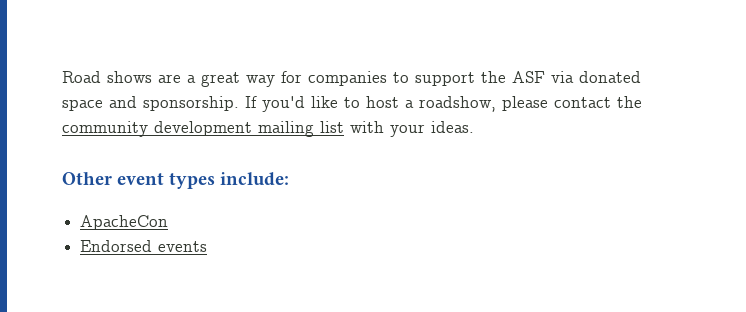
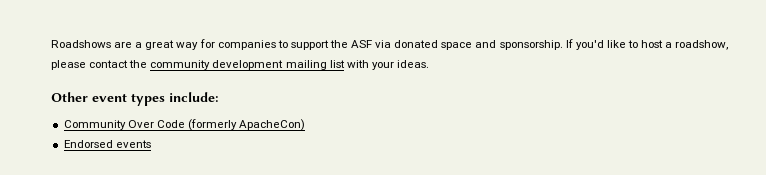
- Road shows are a great way for companies to support the ASF via donated space and sponsorship.
+ Roadshows are a great way for companies to support the ASF via donated space and sponsorship.
- ApacheCon
+ Community Over Code (formerly ApacheCon)

